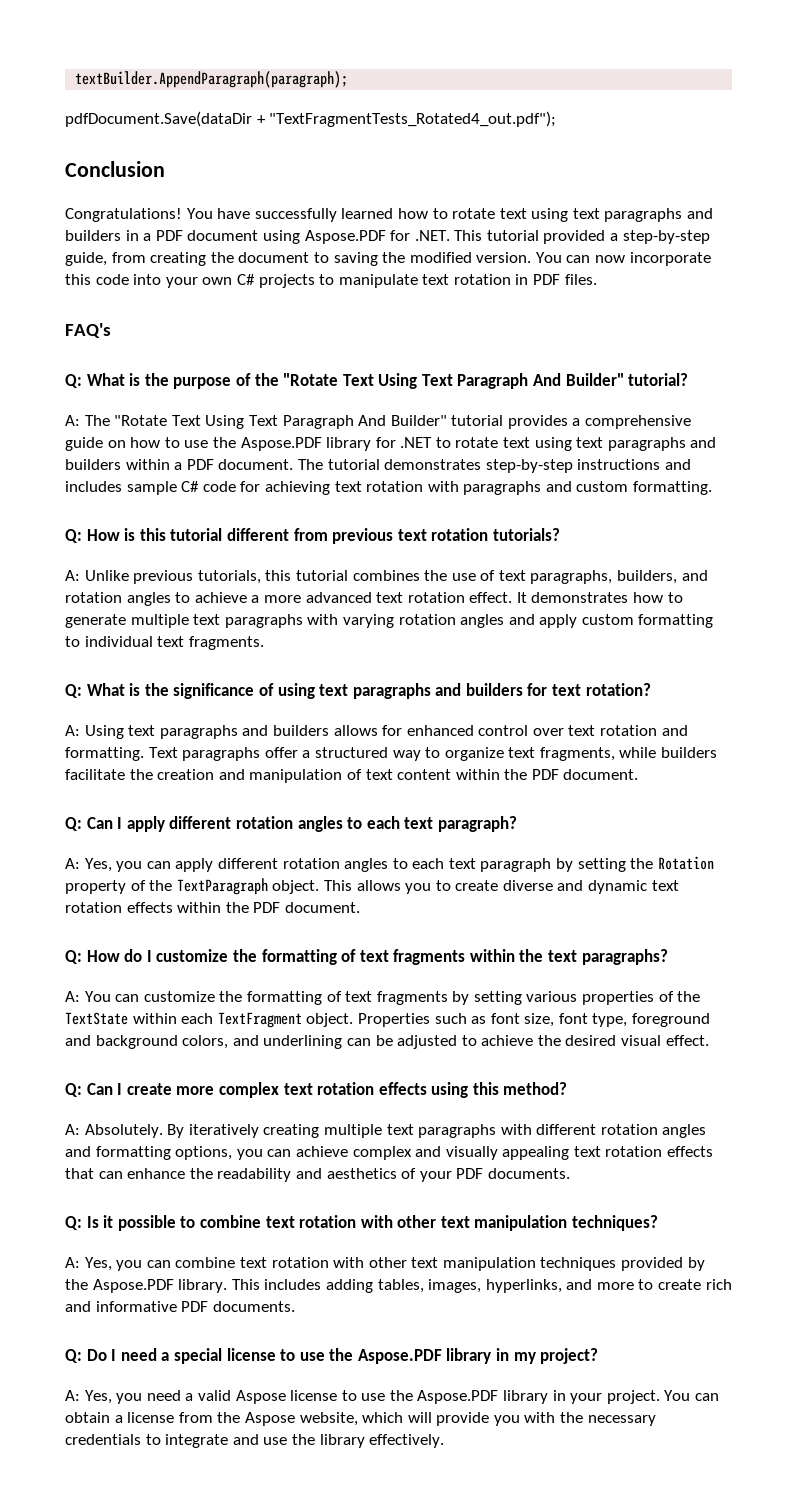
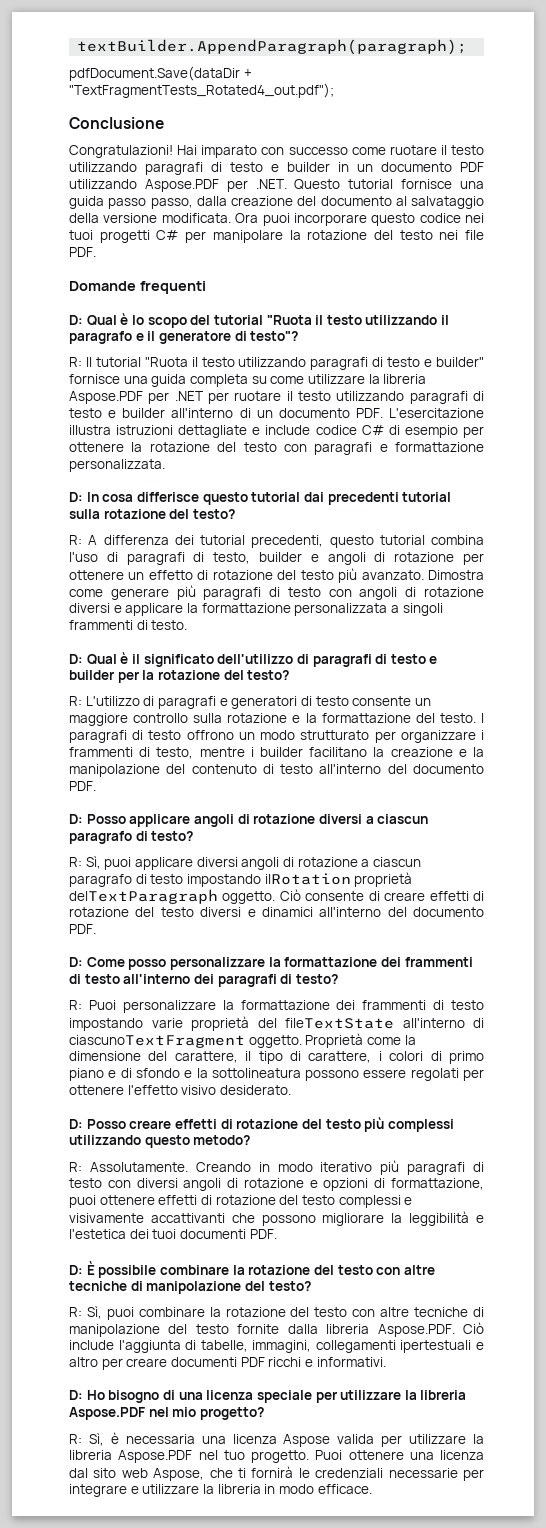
- Conclusion
- Congratulations! You have successfully learned how to rotate text using text paragraphs and builders in a PDF document using Aspose.PDF for .NET. This tutorial provided a step-by-step guide, from creating the document to saving the modified version. You can now incorporate this code into your own C# projects to manipulate text rotation in PDF files.
- FAQ's
- Q: What is the purpose of the "Rotate Text Using Text Paragraph And Builder" tutorial?
- A: The "Rotate Text Using Text Paragraph And Builder" tutorial provides a comprehensive guide on how to use the Aspose.PDF library for .NET to rotate text using text paragraphs and builders within a PDF document. The tutorial demonstrates step-by-step instructions and includes sample C# code for achieving text rotation with paragraphs and custom formatting.
- Q: How is this tutorial different from previous text rotation tutorials?
- A: Unlike previous tutorials, this tutorial combines the use of text paragraphs, builders, and rotation angles to achieve a more advanced text rotation effect. It demonstrates how to generate multiple text paragraphs with varying rotation angles and apply custom formatting to individual text fragments.
- Q: What is the significance of using text paragraphs and builders for text rotation?
- A: Using text paragraphs and builders allows for enhanced control over text rotation and formatting. Text paragraphs offer a structured way to organize text fragments, while builders facilitate the creation and manipulation of text content within the PDF document.
- Q: Can I apply different rotation angles to each text paragraph?
- A: Yes, you can apply different rotation angles to each text paragraph by setting the Rotation property of the TextParagraph object. This allows you to create diverse and dynamic text rotation effects within the PDF document.
- Q: How do I customize the formatting of text fragments within the text paragraphs?
- A: You can customize the formatting of text fragments by setting various properties of the TextState within each TextFragment object. Properties such as font size, font type, foreground and background colors, and underlining can be adjusted to achieve the desired visual effect.
- Q: Can I create more complex text rotation effects using this method?
- A: Absolutely. By iteratively creating multiple text paragraphs with different rotation angles and formatting options, you can achieve complex and visually appealing text rotation effects that can enhance the readability and aesthetics of your PDF documents.
- Q: Is it possible to combine text rotation with other text manipulation techniques?
- A: Yes, you can combine text rotation with other text manipulation techniques provided by the Aspose.PDF library. This includes adding tables, images, hyperlinks, and more to create rich and informative PDF documents.
- Q: Do I need a special license to use the Aspose.PDF library in my project?
- A: Yes, you need a valid Aspose license to use the Aspose.PDF library in your project. You can obtain a license from the Aspose website, which will provide you with the necessary credentials to integrate and use the library effectively.
+ Conclusione
+ Congratulazioni! Hai imparato con successo come ruotare il testo utilizzando paragrafi di testo e builder in un documento PDF utilizzando Aspose.PDF per .NET. Questo tutorial fornisce una guida passo passo, dalla creazione del documento al salvataggio della versione modificata. Ora puoi incorporare questo codice nei tuoi progetti C# per manipolare la rotazione del testo nei file PDF.
+ Domande frequenti
+ D: Qual è lo scopo del tutorial "Ruota il testo utilizzando il paragrafo e il generatore di testo"?
+ R: Il tutorial "Ruota il testo utilizzando paragrafi di testo e builder" fornisce una guida completa su come utilizzare la libreria Aspose.PDF per .NET per ruotare il testo utilizzando paragrafi di testo e builder all'interno di un documento PDF. L'esercitazione illustra istruzioni dettagliate e include codice C# di esempio per ottenere la rotazione del testo con paragrafi e formattazione personalizzata.
+ D: In cosa differisce questo tutorial dai precedenti tutorial sulla rotazione del testo?
+ R: A differenza dei tutorial precedenti, questo tutorial combina l'uso di paragrafi di testo, builder e angoli di rotazione per ottenere un effetto di rotazione del testo più avanzato. Dimostra come generare più paragrafi di testo con angoli di rotazione diversi e applicare la formattazione personalizzata a singoli frammenti di testo.
+ D: Qual è il significato dell'utilizzo di paragrafi di testo e builder per la rotazione del testo?
+ R: L'utilizzo di paragrafi e generatori di testo consente un maggiore controllo sulla rotazione e la formattazione del testo. I paragrafi di testo offrono un modo strutturato per organizzare i frammenti di testo, mentre i builder facilitano la creazione e la manipolazione del contenuto di testo all'interno del documento PDF.
+ D: Posso applicare angoli di rotazione diversi a ciascun paragrafo di testo?
+ R: Sì, puoi applicare diversi angoli di rotazione a ciascun paragrafo di testo impostando ilRotation proprietà delTextParagraph oggetto. Ciò consente di creare effetti di rotazione del testo diversi e dinamici all'interno del documento PDF.
+ D: Come posso personalizzare la formattazione dei frammenti di testo all'interno dei paragrafi di testo?
+ R: Puoi personalizzare la formattazione dei frammenti di testo impostando varie proprietà del fileTextState all'interno di ciascunoTextFragment oggetto. Proprietà come la dimensione del carattere, il tipo di carattere, i colori di primo piano e di sfondo e la sottolineatura possono essere regolati per ottenere l'effetto visivo desiderato.
+ D: Posso creare effetti di rotazione del testo più complessi utilizzando questo metodo?
+ R: Assolutamente. Creando in modo iterativo più paragrafi di testo con diversi angoli di rotazione e opzioni di formattazione, puoi ottenere effetti di rotazione del testo complessi e visivamente accattivanti che possono migliorare la leggibilità e l'estetica dei tuoi documenti PDF.
+ D: È possibile combinare la rotazione del testo con altre tecniche di manipolazione del testo?
+ R: Sì, puoi combinare la rotazione del testo con altre tecniche di manipolazione del testo fornite dalla libreria Aspose.PDF. Ciò include l'aggiunta di tabelle, immagini, collegamenti ipertestuali e altro per creare documenti PDF ricchi e informativi.
+ D: Ho bisogno di una licenza speciale per utilizzare la libreria Aspose.PDF nel mio progetto?
+ R: Sì, è necessaria una licenza Aspose valida per utilizzare la libreria Aspose.PDF nel tuo progetto. Puoi ottenere una licenza dal sito web Aspose, che ti fornirà le credenziali necessarie per integrare e utilizzare la libreria in modo efficace.

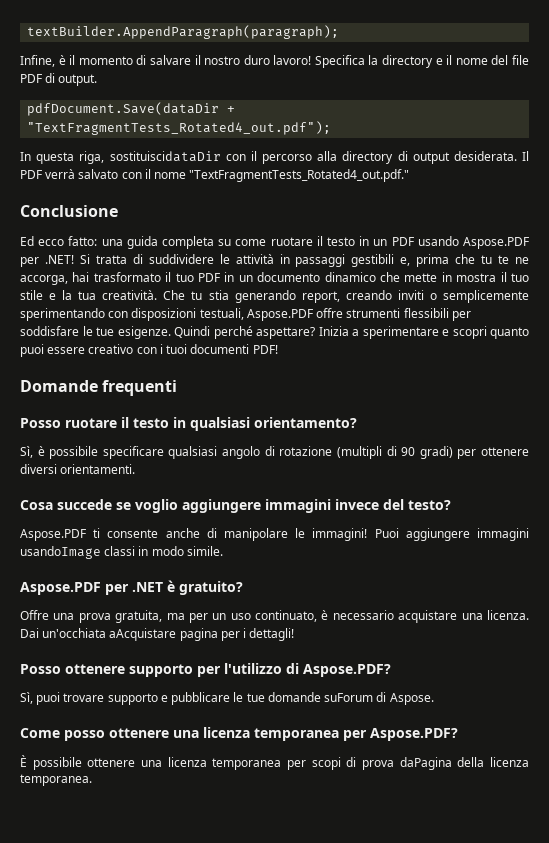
+ Infine, è il momento di salvare il nostro duro lavoro! Specifica la directory e il nome del file PDF di output.
  pdfDocument.Save(dataDir + "TextFragmentTests_Rotated4_out.pdf");
+ In questa riga, sostituiscidataDir con il percorso alla directory di output desiderata. Il PDF verrà salvato con il nome "TextFragmentTests_Rotated4_out.pdf."
  Conclusione
- Congratulazioni! Hai imparato con successo come ruotare il testo utilizzando paragrafi di testo e builder in un documento PDF utilizzando Aspose.PDF per .NET. Questo tutorial fornisce una guida passo passo, dalla creazione del documento al salvataggio della versione modificata. Ora puoi incorporare questo codice nei tuoi progetti C# per manipolare la rotazione del testo nei file PDF.
+ Ed ecco fatto: una guida completa su come ruotare il testo in un PDF usando Aspose.PDF per .NET! Si tratta di suddividere le attività in passaggi gestibili e, prima che tu te ne accorga, hai trasformato il tuo PDF in un documento dinamico che mette in mostra il tuo stile e la tua creatività. Che tu stia generando report, creando inviti o semplicemente sperimentando con disposizioni testuali, Aspose.PDF offre strumenti flessibili per soddisfare le tue esigenze. Quindi perché aspettare? Inizia a sperimentare e scopri quanto puoi essere creativo con i tuoi documenti PDF!
  Domande frequenti
- D: Qual è lo scopo del tutorial "Ruota il testo utilizzando il paragrafo e il generatore di testo"?
- R: Il tutorial "Ruota il testo utilizzando paragrafi di testo e builder" fornisce una guida completa su come utilizzare la libreria Aspose.PDF per .NET per ruotare il testo utilizzando paragrafi di testo e builder all'interno di un documento PDF. L'esercitazione illustra istruzioni dettagliate e include codice C# di esempio per ottenere la rotazione del testo con paragrafi e formattazione personalizzata.
- D: In cosa differisce questo tutorial dai precedenti tutorial sulla rotazione del testo?
- R: A differenza dei tutorial precedenti, questo tutorial combina l'uso di paragrafi di testo, builder e angoli di rotazione per ottenere un effetto di rotazione del testo più avanzato. Dimostra come generare più paragrafi di testo con angoli di rotazione diversi e applicare la formattazione personalizzata a singoli frammenti di testo.
- D: Qual è il significato dell'utilizzo di paragrafi di testo e builder per la rotazione del testo?
- R: L'utilizzo di paragrafi e generatori di testo consente un maggiore controllo sulla rotazione e la formattazione del testo. I paragrafi di testo offrono un modo strutturato per organizzare i frammenti di testo, mentre i builder facilitano la creazione e la manipolazione del contenuto di testo all'interno del documento PDF.
- D: Posso applicare angoli di rotazione diversi a ciascun paragrafo di testo?
- R: Sì, puoi applicare diversi angoli di rotazione a ciascun paragrafo di testo impostando ilRotation proprietà delTextParagraph oggetto. Ciò consente di creare effetti di rotazione del testo diversi e dinamici all'interno del documento PDF.
- D: Come posso personalizzare la formattazione dei frammenti di testo all'interno dei paragrafi di testo?
- R: Puoi personalizzare la formattazione dei frammenti di testo impostando varie proprietà del fileTextState all'interno di ciascunoTextFragment oggetto. Proprietà come la dimensione del carattere, il tipo di carattere, i colori di primo piano e di sfondo e la sottolineatura possono essere regolati per ottenere l'effetto visivo desiderato.
- D: Posso creare effetti di rotazione del testo più complessi utilizzando questo metodo?
- R: Assolutamente. Creando in modo iterativo più paragrafi di testo con diversi angoli di rotazione e opzioni di formattazione, puoi ottenere effetti di rotazione del testo complessi e visivamente accattivanti che possono migliorare la leggibilità e l'estetica dei tuoi documenti PDF.
- D: È possibile combinare la rotazione del testo con altre tecniche di manipolazione del testo?
- R: Sì, puoi combinare la rotazione del testo con altre tecniche di manipolazione del testo fornite dalla libreria Aspose.PDF. Ciò include l'aggiunta di tabelle, immagini, collegamenti ipertestuali e altro per creare documenti PDF ricchi e informativi.
- D: Ho bisogno di una licenza speciale per utilizzare la libreria Aspose.PDF nel mio progetto?
- R: Sì, è necessaria una licenza Aspose valida per utilizzare la libreria Aspose.PDF nel tuo progetto. Puoi ottenere una licenza dal sito web Aspose, che ti fornirà le credenziali necessarie per integrare e utilizzare la libreria in modo efficace.
+ Posso ruotare il testo in qualsiasi orientamento?
+ Sì, è possibile specificare qualsiasi angolo di rotazione (multipli di 90 gradi) per ottenere diversi orientamenti.
+ Cosa succede se voglio aggiungere immagini invece del testo?
+ Aspose.PDF ti consente anche di manipolare le immagini! Puoi aggiungere immagini usandoImage classi in modo simile.
+ Aspose.PDF per .NET è gratuito?
+ Offre una prova gratuita, ma per un uso continuato, è necessario acquistare una licenza. Dai un'occhiata aAcquistare pagina per i dettagli!
+ Posso ottenere supporto per l'utilizzo di Aspose.PDF?
+ Sì, puoi trovare supporto e pubblicare le tue domande suForum di Aspose.
+ Come posso ottenere una licenza temporanea per Aspose.PDF?
+ È possibile ottenere una licenza temporanea per scopi di prova daPagina della licenza temporanea.

